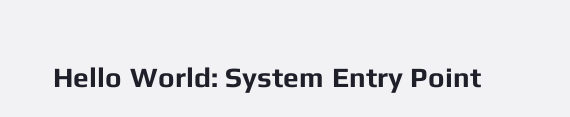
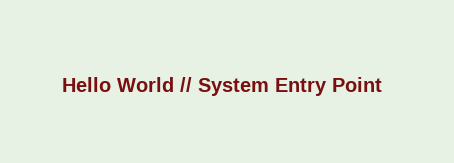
- Hello World: System Entry Point
+ Hello World // System Entry Point

